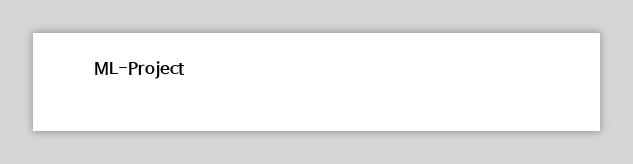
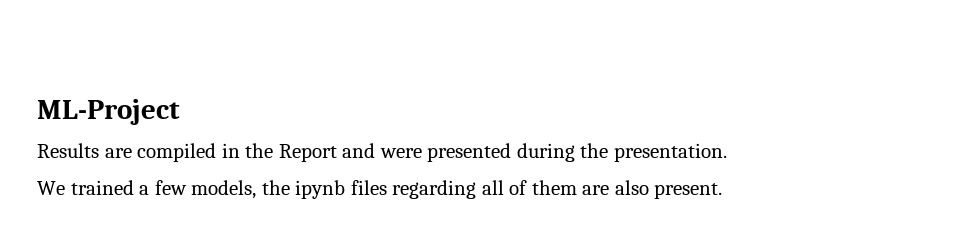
+ Results are compiled in the Report and were presented during the presentation.
+ We trained a few models, the ipynb files regarding all of them are also present.

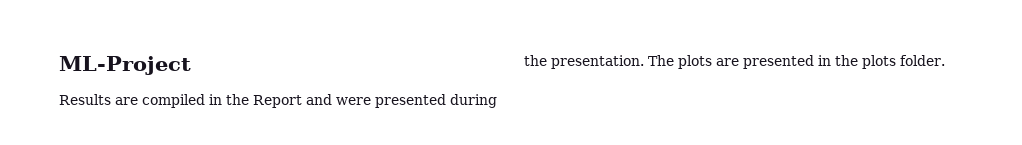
- Results are compiled in the Report and were presented during the presentation.
- We trained a few models, the ipynb files regarding all of them are also present.
+ Results are compiled in the Report and were presented during the presentation. The plots are presented in the plots folder.

